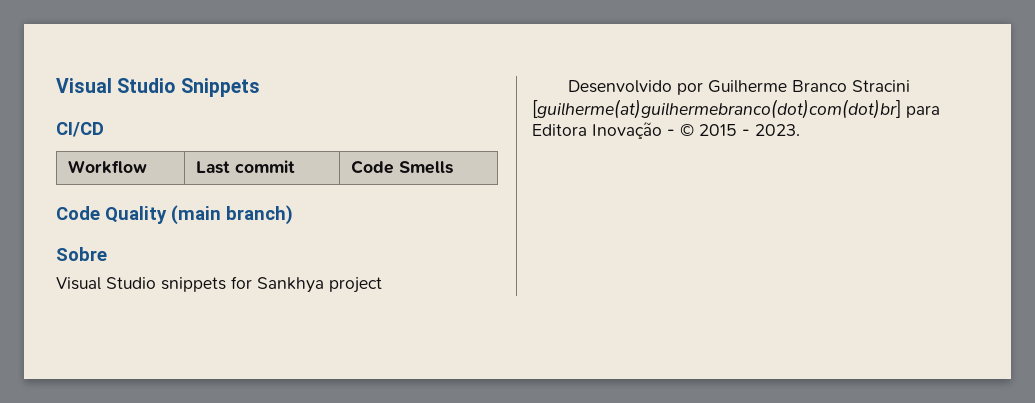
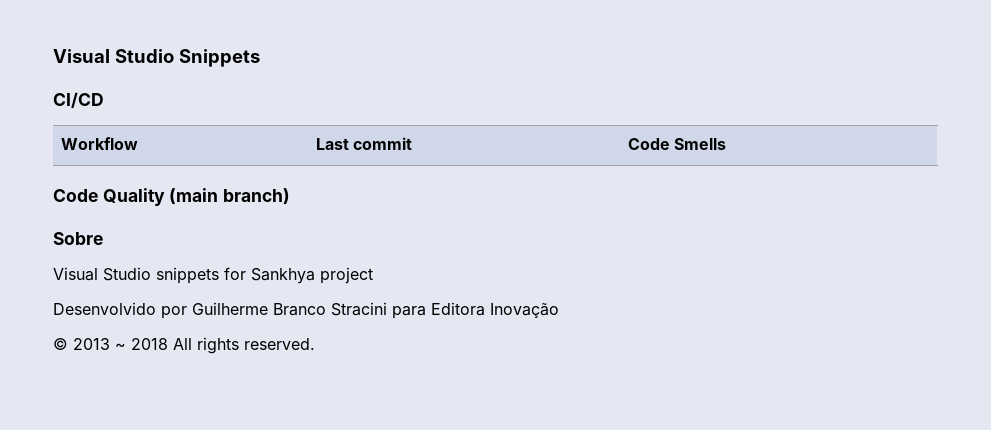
- Desenvolvido por Guilherme Branco Stracini [guilherme(at)guilhermebranco(dot)com(dot)br] para Editora Inovação - © 2015 - 2023.
+ Desenvolvido por Guilherme Branco Stracini para Editora Inovação
+ © 2013 ~ 2018 All rights reserved.

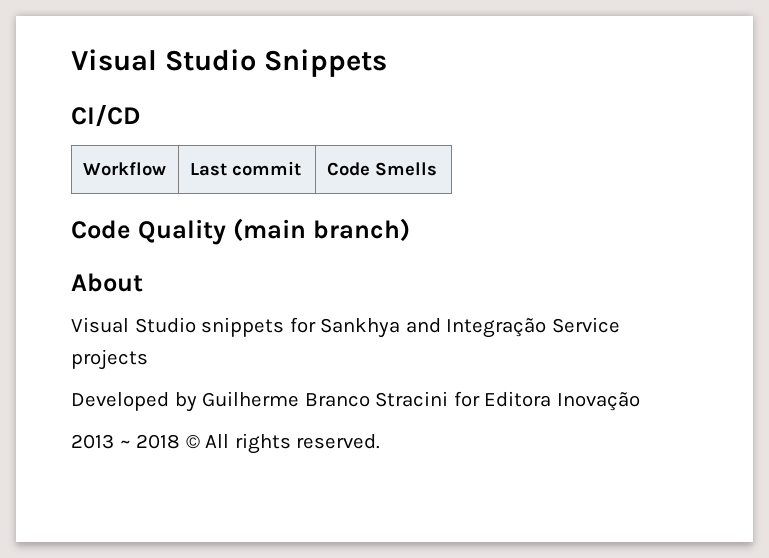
- Sobre
+ About
- Visual Studio snippets for Sankhya project
- Desenvolvido por Guilherme Branco Stracini para Editora Inovação
+ Visual Studio snippets for Sankhya and Integração Service projects
+ Developed by Guilherme Branco Stracini for Editora Inovação
- © 2013 ~ 2018 All rights reserved.
+ 2013 ~ 2018 © All rights reserved.

